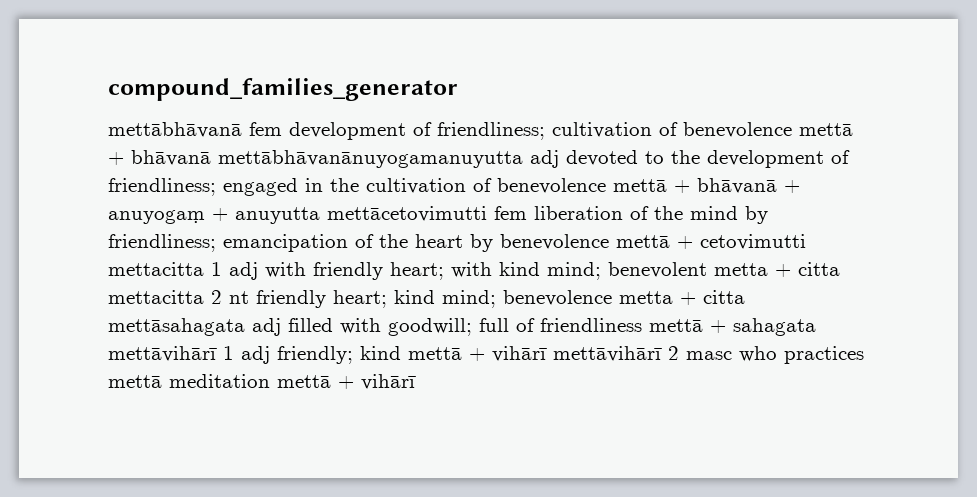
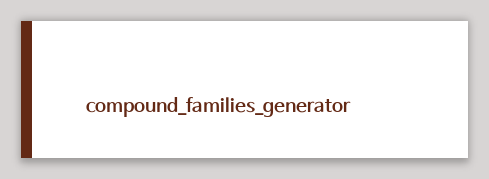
- mettābhāvanā fem development of friendliness; cultivation of benevolence mettā + bhāvanā mettābhāvanānuyogamanuyutta adj devoted to the development of friendliness; engaged in the cultivation of benevolence mettā + bhāvanā + anuyogaṃ + anuyutta mettācetovimutti fem liberation of the mind by friendliness; emancipation of the heart by benevolence mettā + cetovimutti mettacitta 1 adj with friendly heart; with kind mind; benevolent metta + citta mettacitta 2 nt friendly heart; kind mind; benevolence metta + citta mettāsahagata adj filled with goodwill; full of friendliness mettā + sahagata mettāvihārī 1 adj friendly; kind mettā + vihārī mettāvihārī 2 masc who practices mettā meditation mettā + vihārī

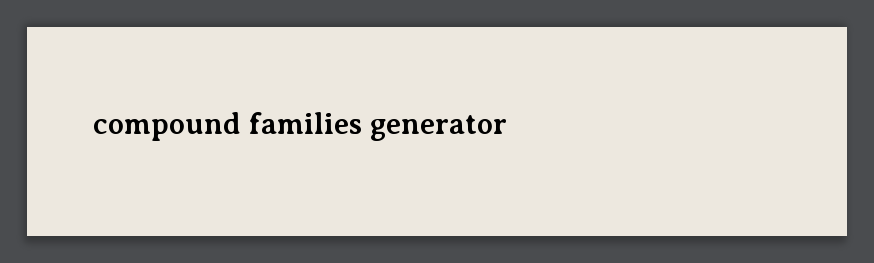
- compound_families_generator
+ compound families generator

